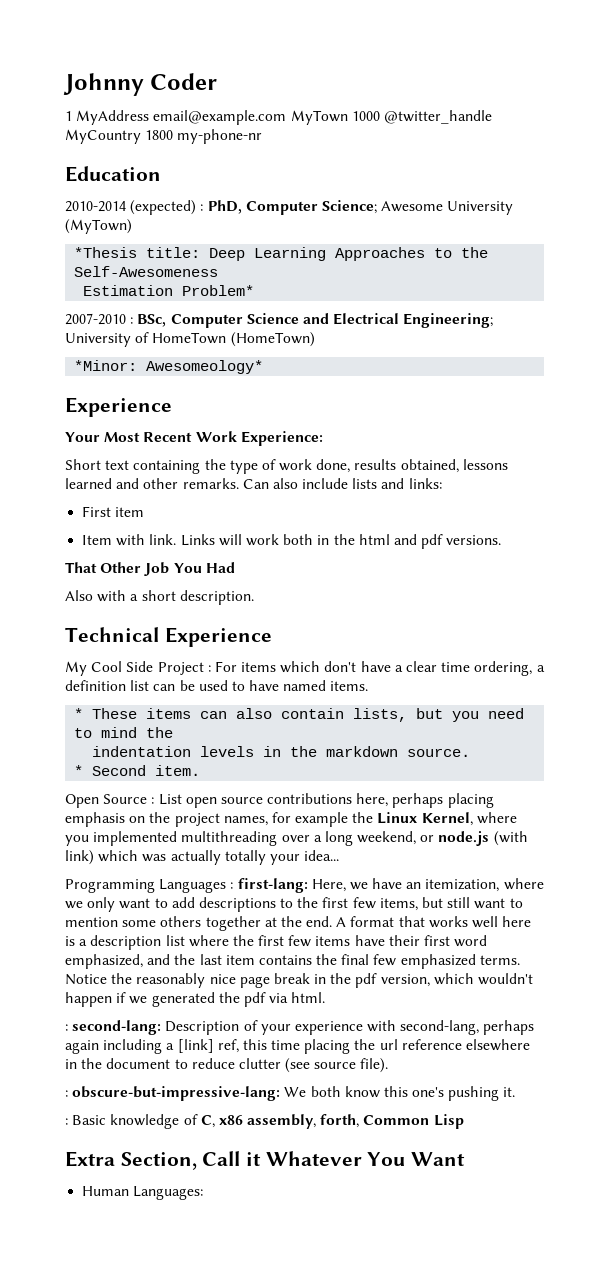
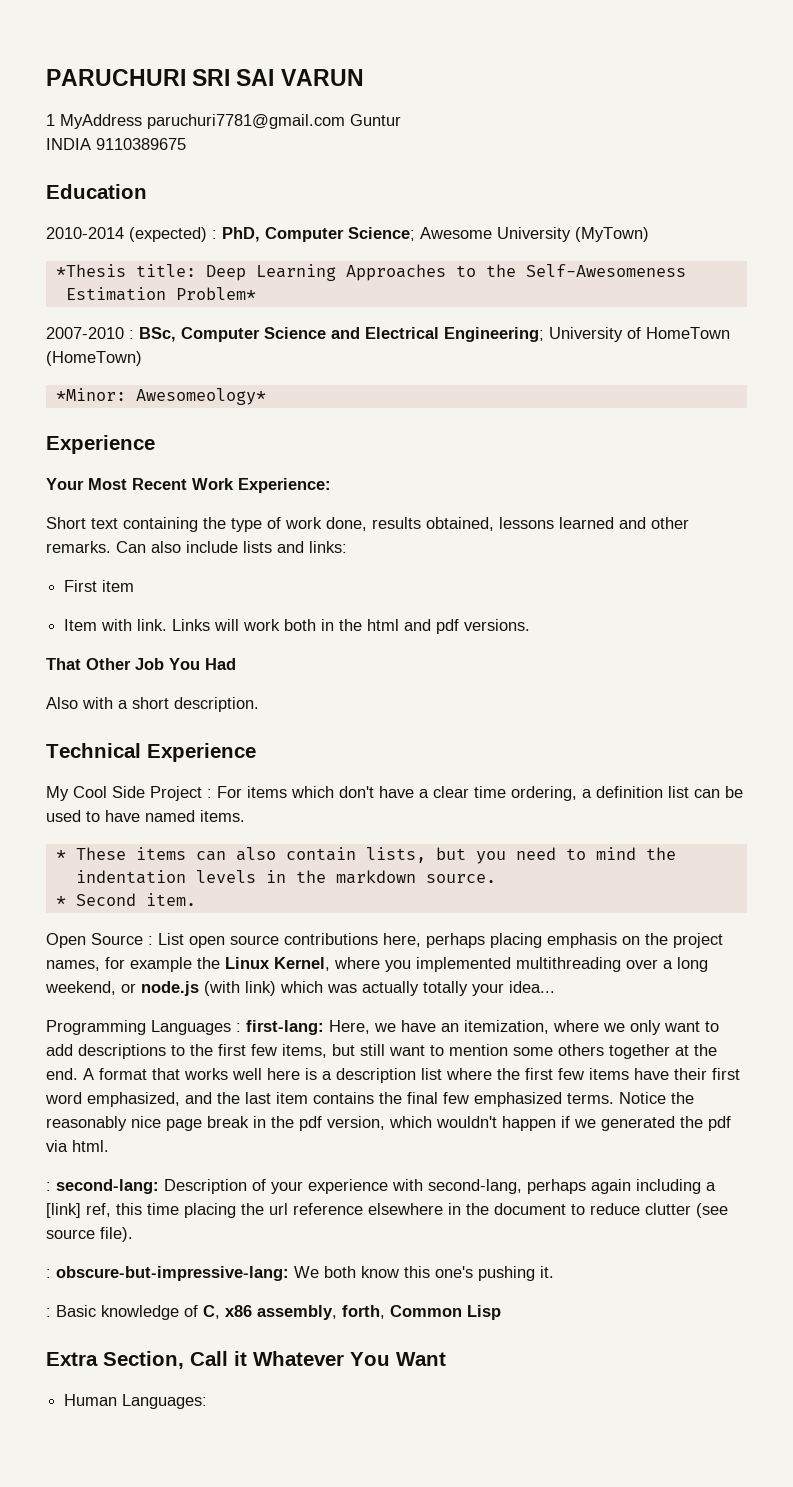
- Johnny Coder
- 1 MyAddress email@example.com MyTown 1000 @twitter_handle MyCountry 1800 my-phone-nr
+ PARUCHURI SRI SAI VARUN
+ 1 MyAddress paruchuri7781@gmail.com Guntur
+ INDIA 9110389675

